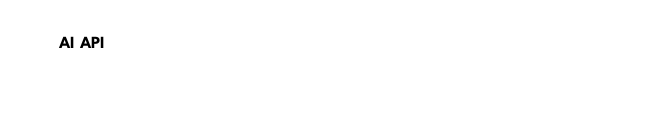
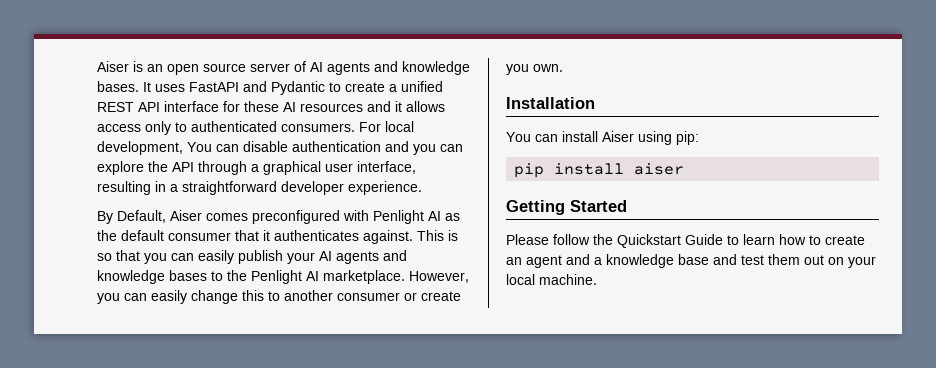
- AI API
+ Aiser is an open source server of AI agents and knowledge bases. It uses FastAPI and Pydantic to create a unified REST API interface for these AI resources and it allows access only to authenticated consumers. For local development, You can disable authentication and you can explore the API through a graphical user interface, resulting in a straightforward developer experience.
+ By Default, Aiser comes preconfigured with Penlight AI as the default consumer that it authenticates against. This is so that you can easily publish your AI agents and knowledge bases to the Penlight AI marketplace. However, you can easily change this to another consumer or create you own.
+ Installation
+ You can install Aiser using pip:
+ pip install aiser
+ Getting Started
+ Please follow the Quickstart Guide to learn how to create an agent and a knowledge base and test them out on your local machine.

